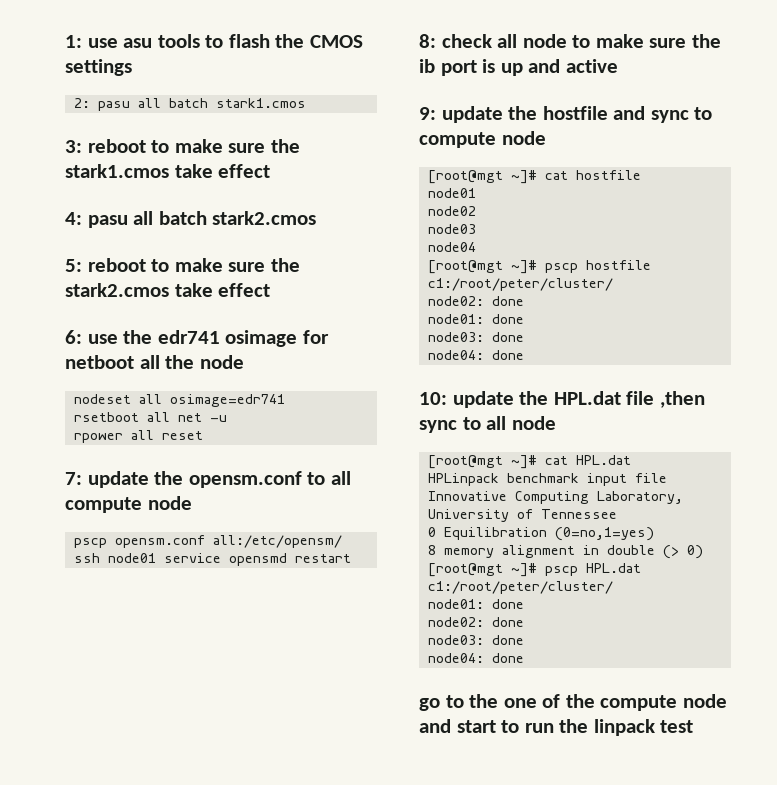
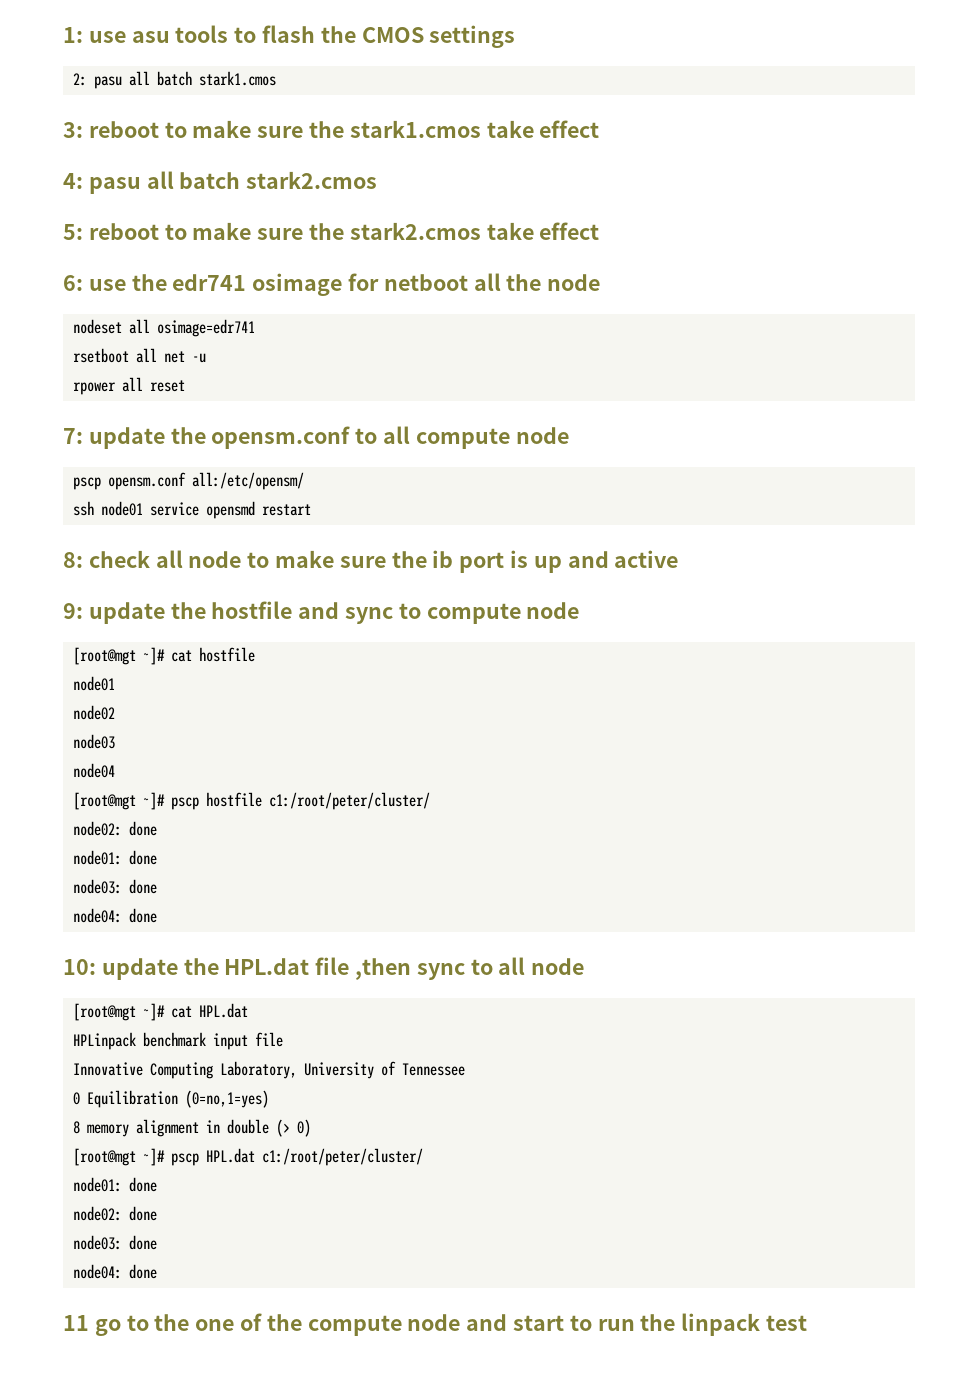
- go to the one of the compute node and start to run the linpack test
+ 11 go to the one of the compute node and start to run the linpack test

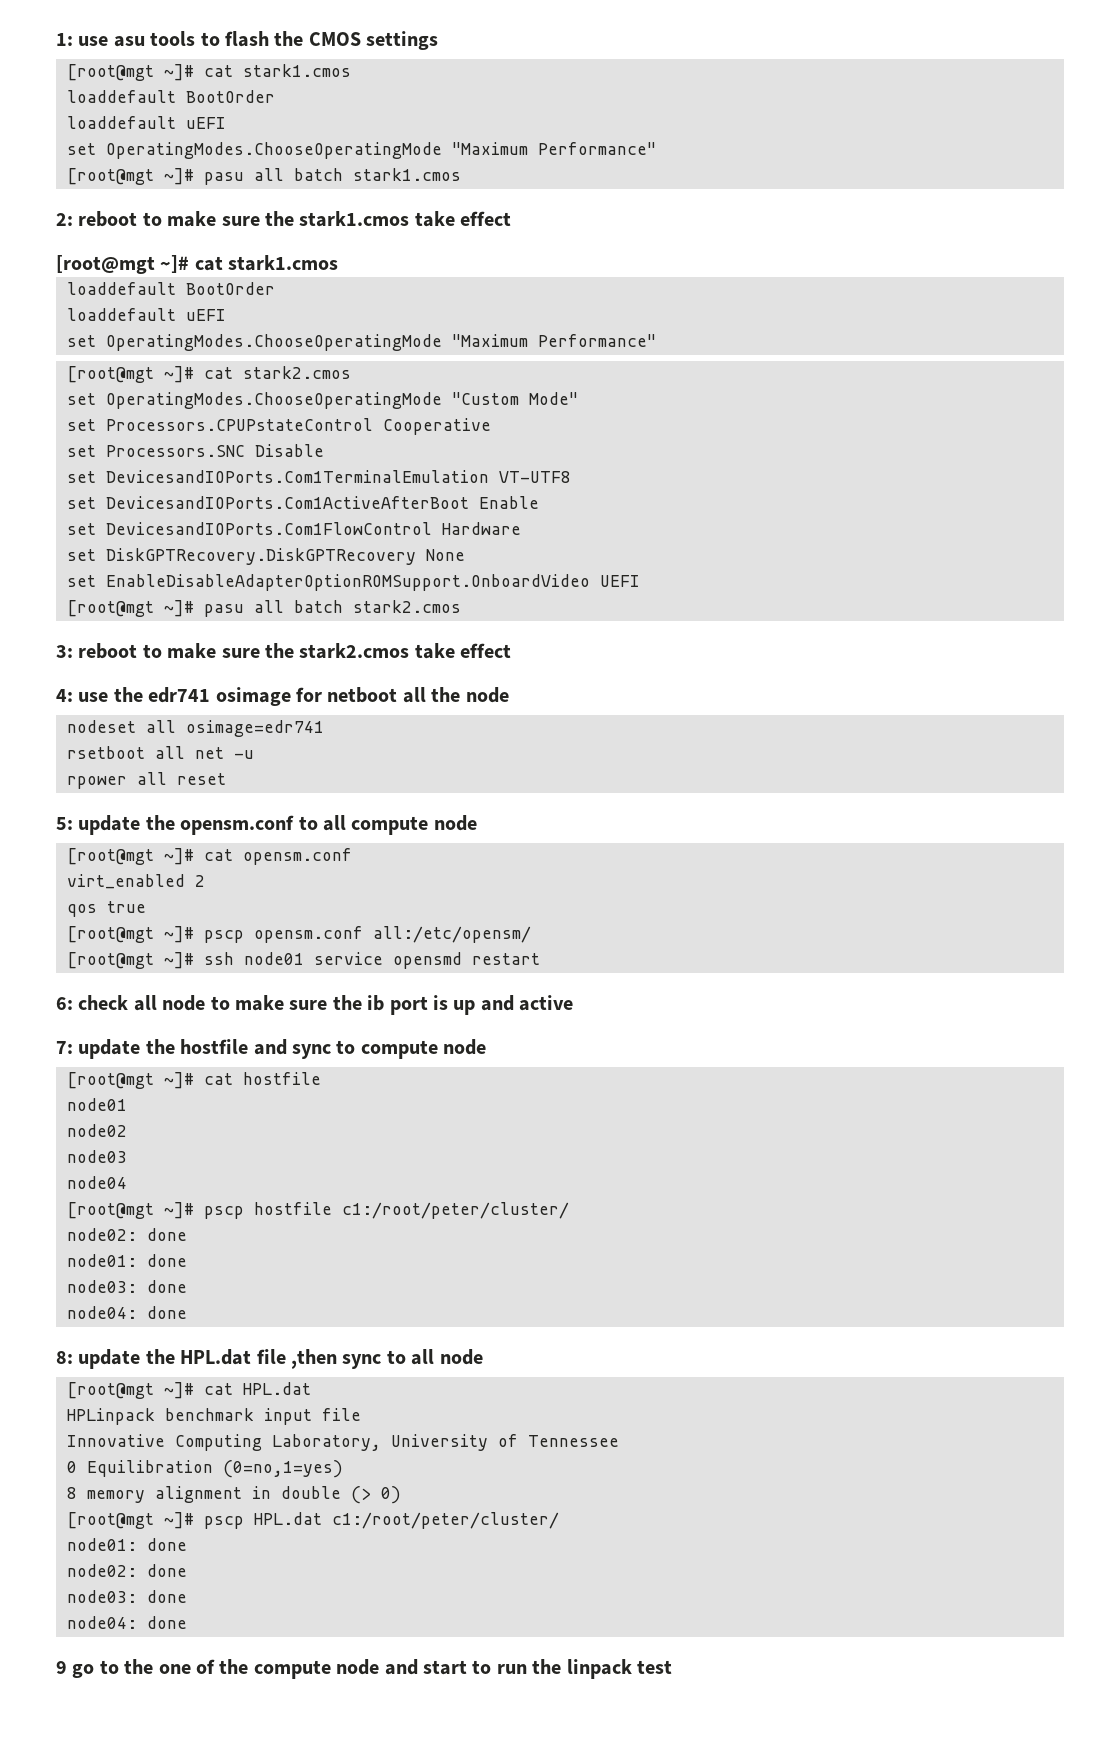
  1: use asu tools to flash the CMOS settings
- 2: pasu all batch stark1.cmos
+ [root@mgt ~]# cat stark1.cmos
+ loaddefault BootOrder
+ loaddefault uEFI
+ set OperatingModes.ChooseOperatingMode "Maximum Performance"
+ [root@mgt ~]# pasu all batch stark1.cmos
- 3: reboot to make sure the stark1.cmos take effect
- 4: pasu all batch stark2.cmos
+ 2: reboot to make sure the stark1.cmos take effect
+ [root@mgt ~]# cat stark1.cmos
+ loaddefault BootOrder
+ loaddefault uEFI
+ set OperatingModes.ChooseOperatingMode "Maximum Performance"
+ [root@mgt ~]# cat stark2.cmos
+ set OperatingModes.ChooseOperatingMode "Custom Mode"
+ set Processors.CPUPstateControl Cooperative
+ set Processors.SNC Disable
+ set DevicesandIOPorts.Com1TerminalEmulation VT-UTF8
+ set DevicesandIOPorts.Com1ActiveAfterBoot Enable
+ set DevicesandIOPorts.Com1FlowControl Hardware
+ set DiskGPTRecovery.DiskGPTRecovery None
+ set EnableDisableAdapterOptionROMSupport.OnboardVideo UEFI
+ [root@mgt ~]# pasu all batch stark2.cmos
- 5: reboot to make sure the stark2.cmos take effect
+ 3: reboot to make sure the stark2.cmos take effect
- 6: use the edr741 osimage for netboot all the node
+ 4: use the edr741 osimage for netboot all the node
- 7: update the opensm.conf to all compute node
+ 5: update the opensm.conf to all compute node
- pscp opensm.conf all:/etc/opensm/
+ [root@mgt ~]# cat opensm.conf
+ virt_enabled 2
+ qos true
+ [root@mgt ~]# pscp opensm.conf all:/etc/opensm/
- ssh node01 service opensmd restart
+ [root@mgt ~]# ssh node01 service opensmd restart
- 8: check all node to make sure the ib port is up and active
+ 6: check all node to make sure the ib port is up and active
- 9: update the hostfile and sync to compute node
+ 7: update the hostfile and sync to compute node
- 10: update the HPL.dat file ,then sync to all node
+ 8: update the HPL.dat file ,then sync to all node
- 11 go to the one of the compute node and start to run the linpack test
+ 9 go to the one of the compute node and start to run the linpack test

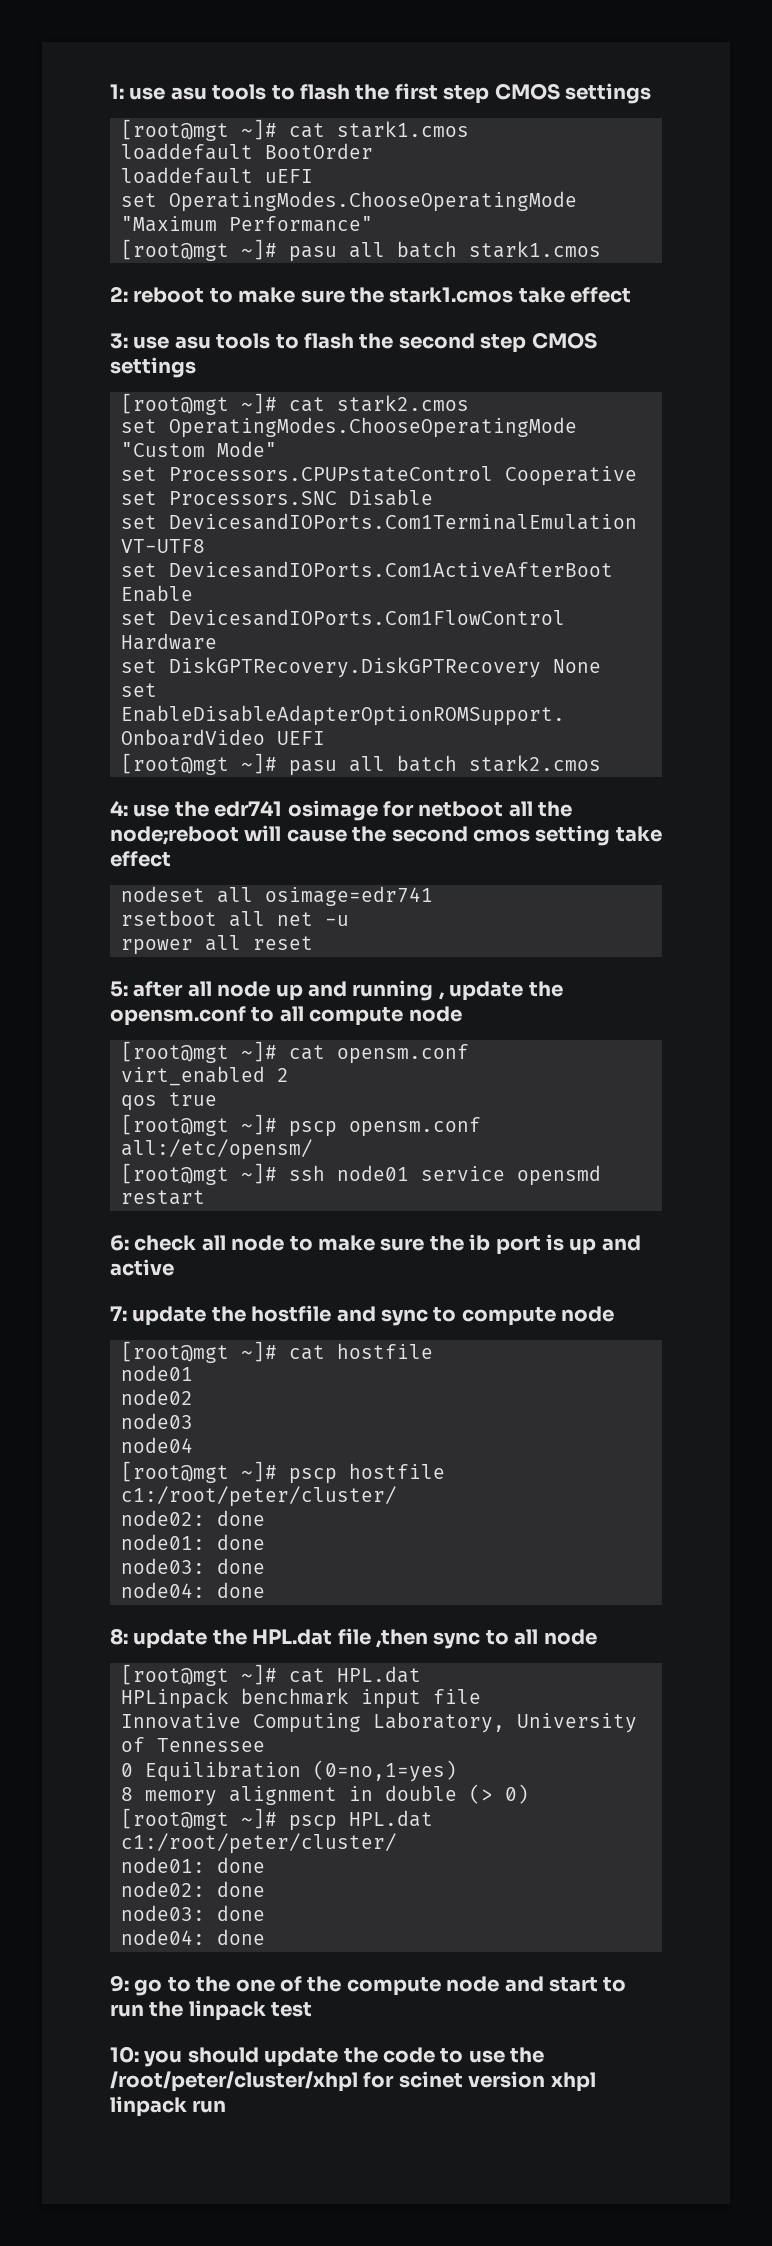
- 1: use asu tools to flash the CMOS settings
+ 1: use asu tools to flash the first step CMOS settings
  2: reboot to make sure the stark1.cmos take effect
- [root@mgt ~]# cat stark1.cmos
- loaddefault BootOrder
- loaddefault uEFI
- set OperatingModes.ChooseOperatingMode "Maximum Performance"
+ 3: use asu tools to flash the second step CMOS settings
- 3: reboot to make sure the stark2.cmos take effect
- 4: use the edr741 osimage for netboot all the node
+ 4: use the edr741 osimage for netboot all the node;reboot will cause the second cmos setting take effect
- 5: update the opensm.conf to all compute node
+ 5: after all node up and running , update the opensm.conf to all compute node
- 9 go to the one of the compute node and start to run the linpack test
+ 9: go to the one of the compute node and start to run the linpack test
+ 10: you should update the code to use the /root/peter/cluster/xhpl for scinet version xhpl linpack run

